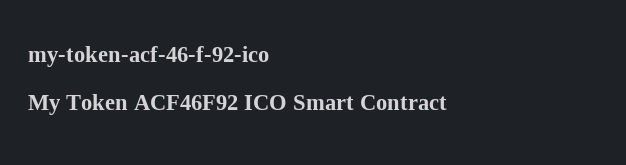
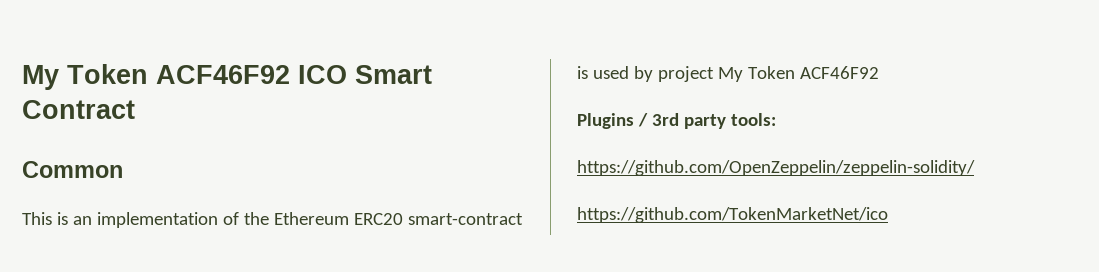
- my-token-acf-46-f-92-ico
+ Common
+ This is an implementation of the Ethereum ERC20 smart-contract is used by project My Token ACF46F92
+ Plugins / 3rd party tools:
+ https://github.com/OpenZeppelin/zeppelin-solidity/
+ https://github.com/TokenMarketNet/ico

